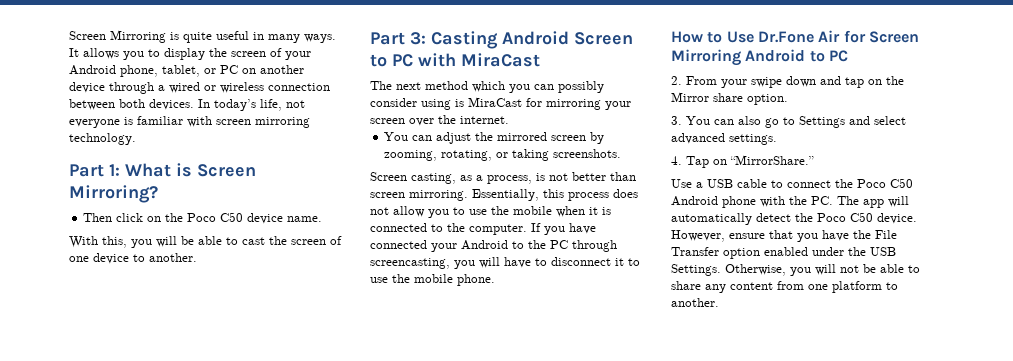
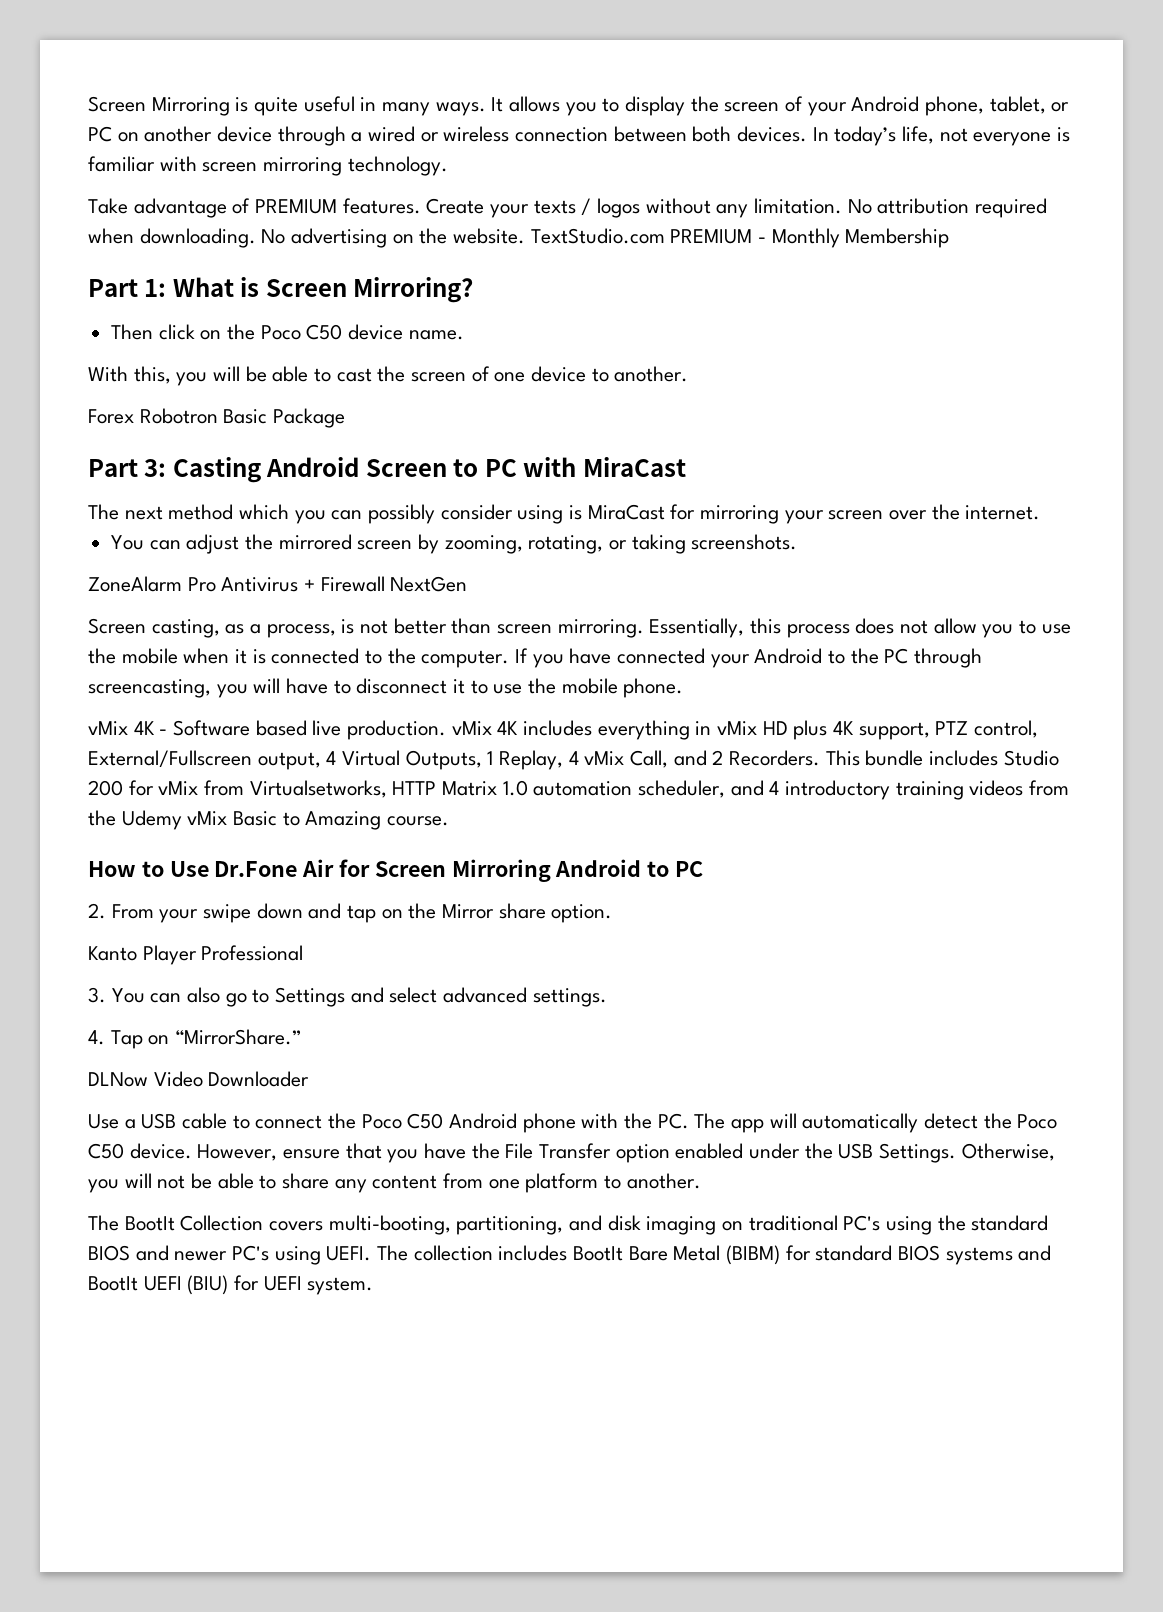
+ Take advantage of PREMIUM features. Create your texts / logos without any limitation. No attribution required when downloading. No advertising on the website. TextStudio.com PREMIUM - Monthly Membership
+ Forex Robotron Basic Package
+ ZoneAlarm Pro Antivirus + Firewall NextGen
+ vMix 4K - Software based live production. vMix 4K includes everything in vMix HD plus 4K support, PTZ control, External/Fullscreen output, 4 Virtual Outputs, 1 Replay, 4 vMix Call, and 2 Recorders. This bundle includes Studio 200 for vMix from Virtualsetworks, HTTP Matrix 1.0 automation scheduler, and 4 introductory training videos from the Udemy vMix Basic to Amazing course.
+ Kanto Player Professional
+ DLNow Video Downloader
+ The BootIt Collection covers multi-booting, partitioning, and disk imaging on traditional PC's using the standard BIOS and newer PC's using UEFI. The collection includes BootIt Bare Metal (BIBM) for standard BIOS systems and BootIt UEFI (BIU) for UEFI system.

